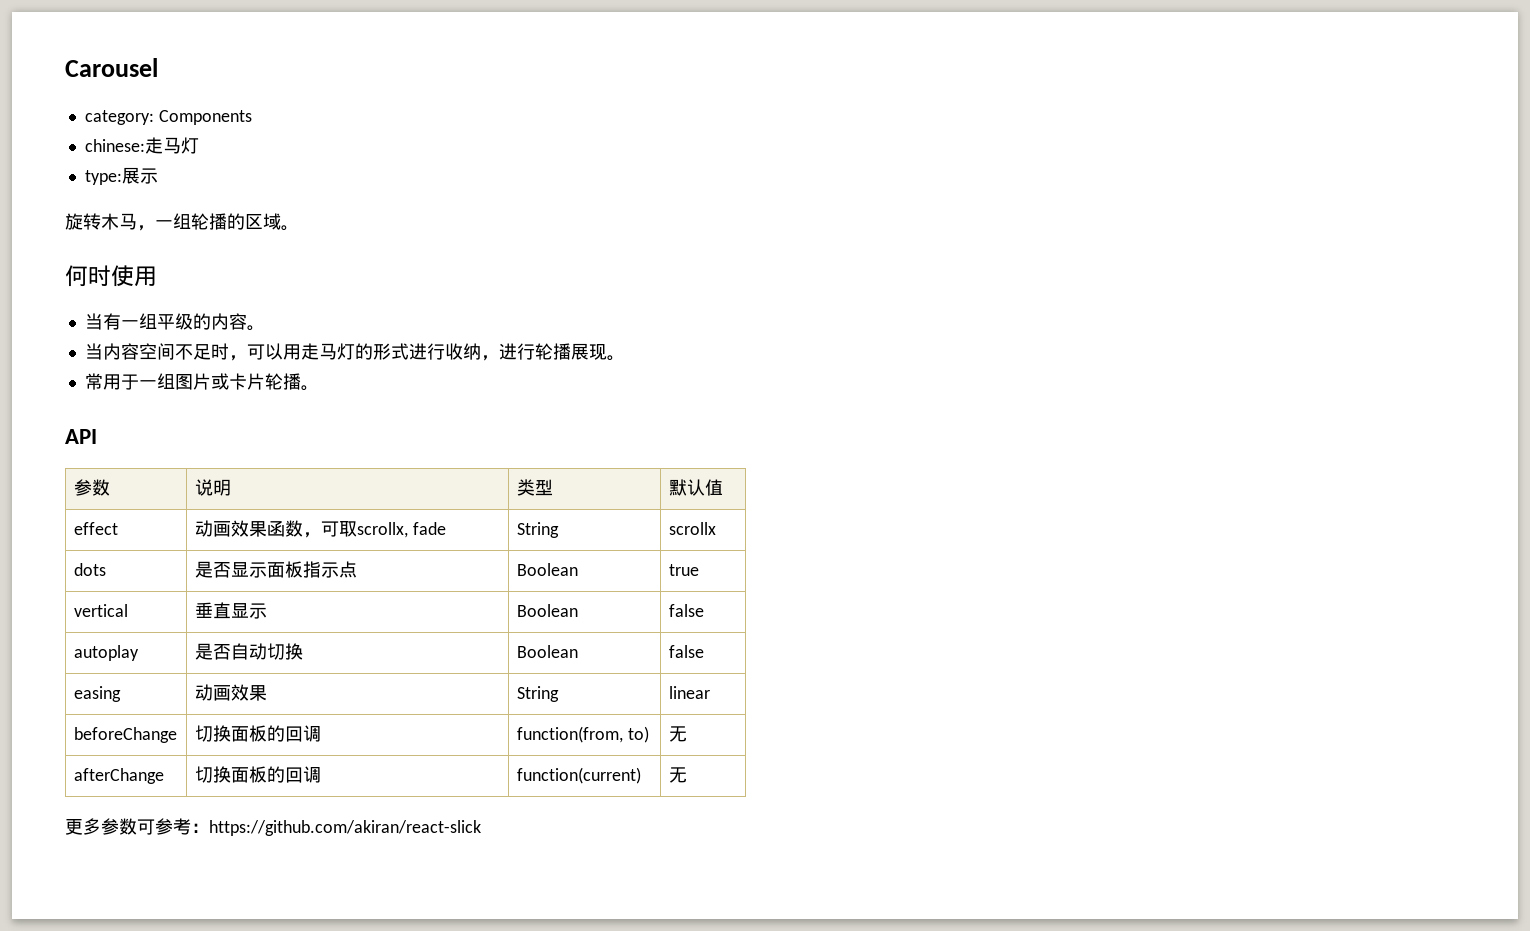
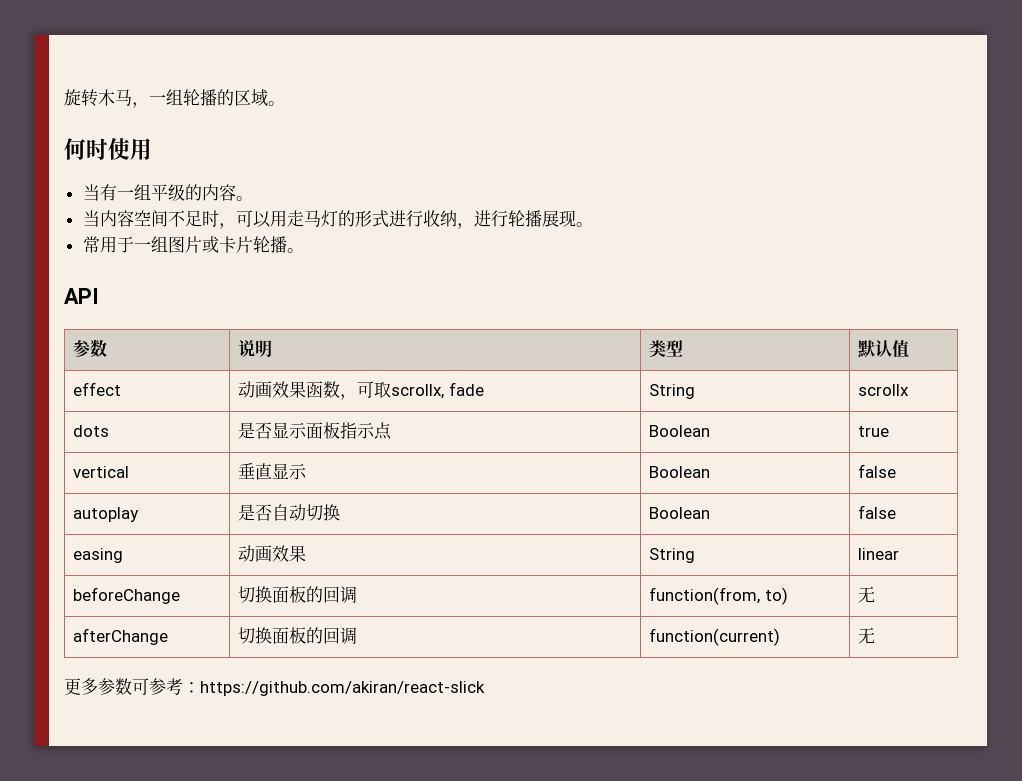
- Carousel
- category: Components
- chinese:走马灯
- type:展示

